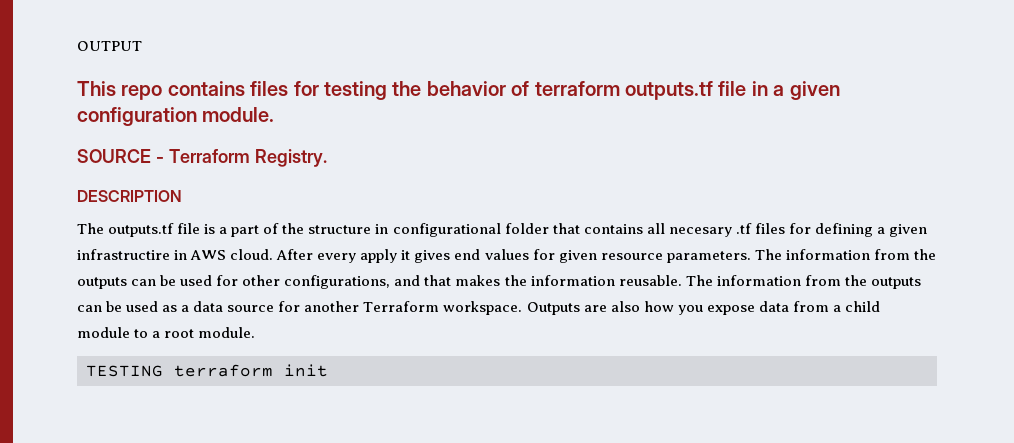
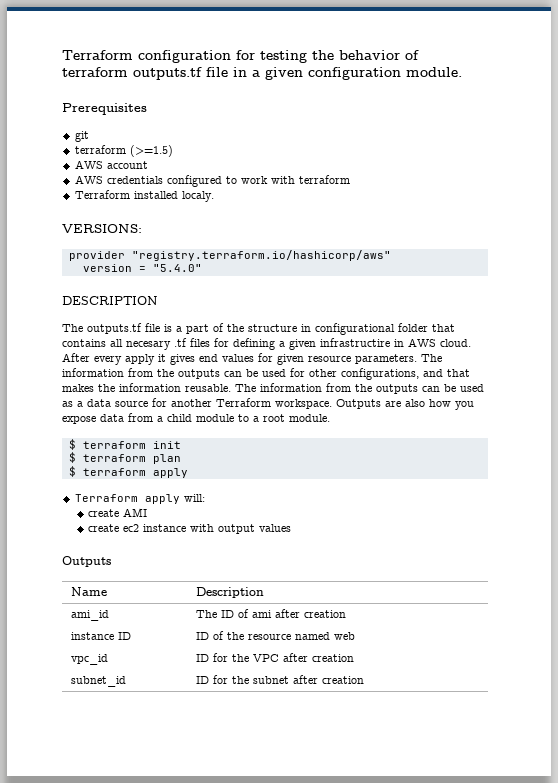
- OUTPUT
- This repo contains files for testing the behavior of terraform outputs.tf file in a given configuration module.
+ Terraform configuration for testing the behavior of terraform outputs.tf file in a given configuration module.
- SOURCE - Terraform Registry.
+ Prerequisites
+ git
+ terraform (>=1.5)
+ AWS account
+ AWS credentials configured to work with terraform
+ Terraform installed localy.
+ VERSIONS:
+ provider "registry.terraform.io/hashicorp/aws"
+ version = "5.4.0"
- TESTING terraform init
+ $ terraform init
+ $ terraform plan
+ $ terraform apply
+ Terraform apply will:
+ create AMI
+ create ec2 instance with output values
+ Outputs
+ Name | Description
+ ami_id | The ID of ami after creation
+ instance ID | ID of the resource named web
+ vpc_id | ID for the VPC after creation
+ subnet_id | ID for the subnet after creation

